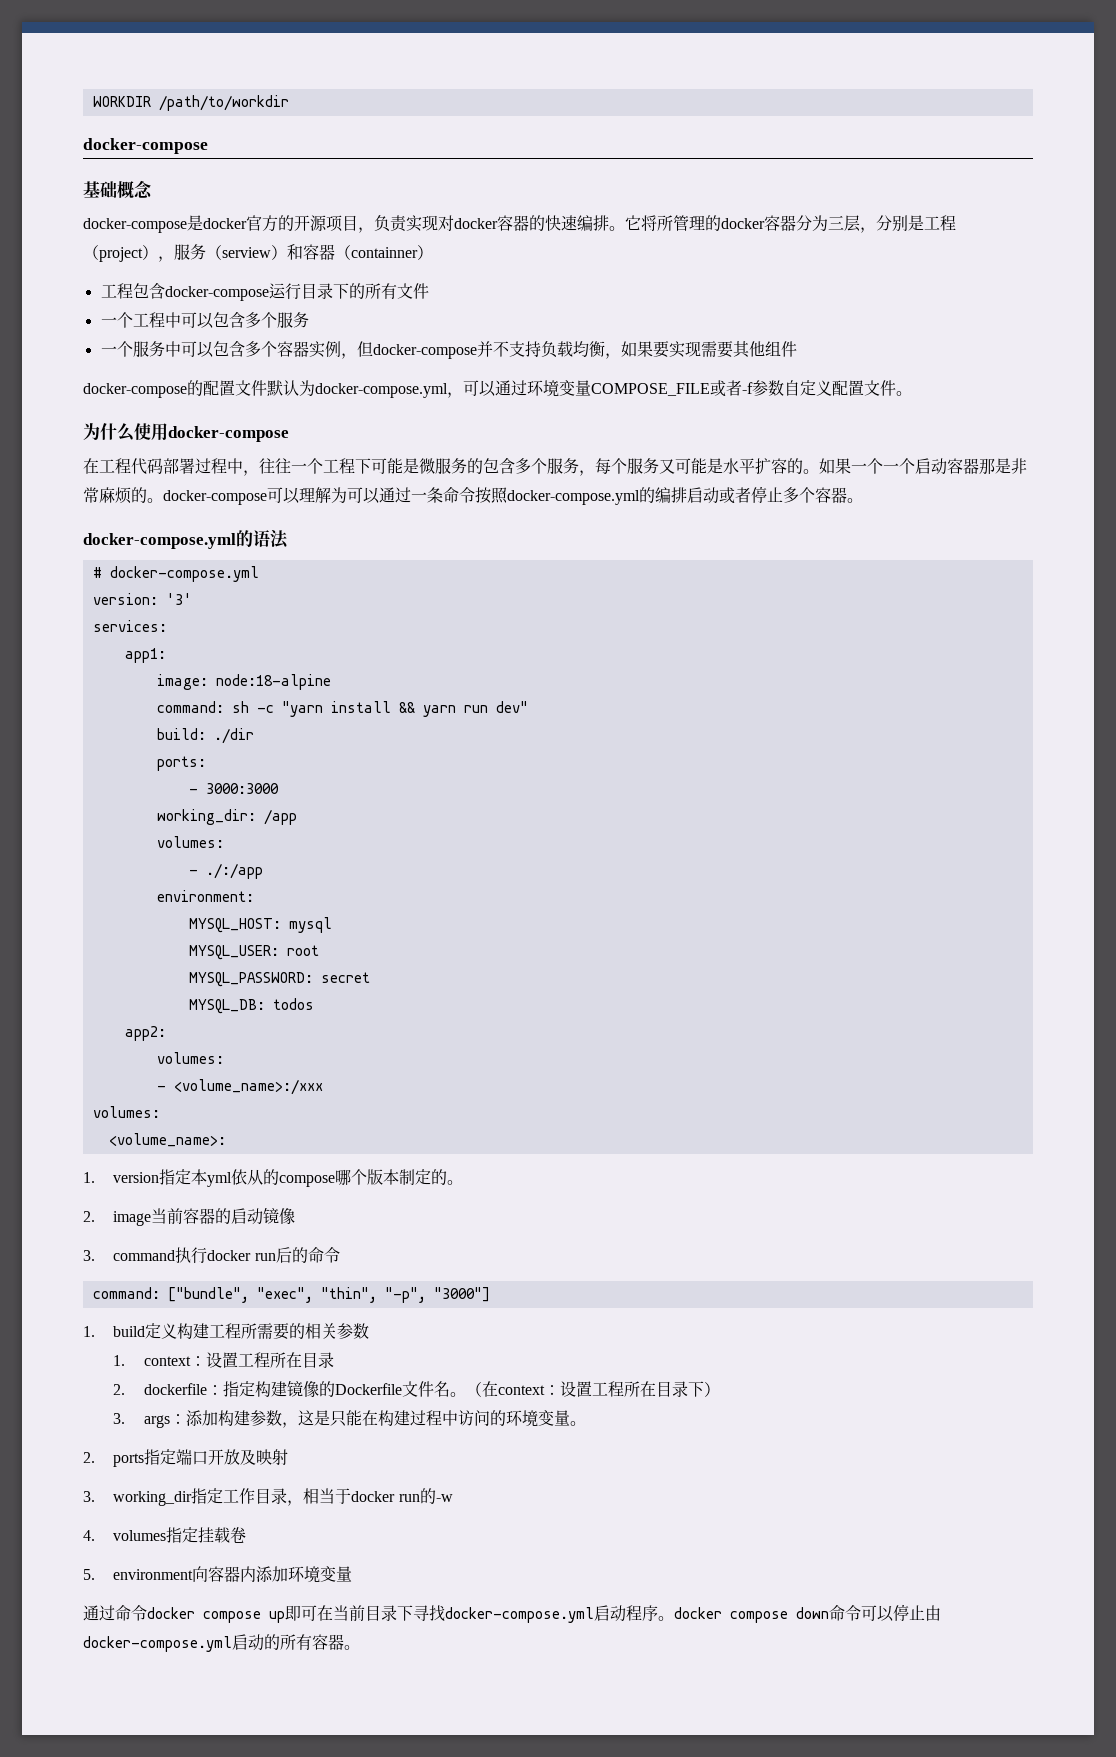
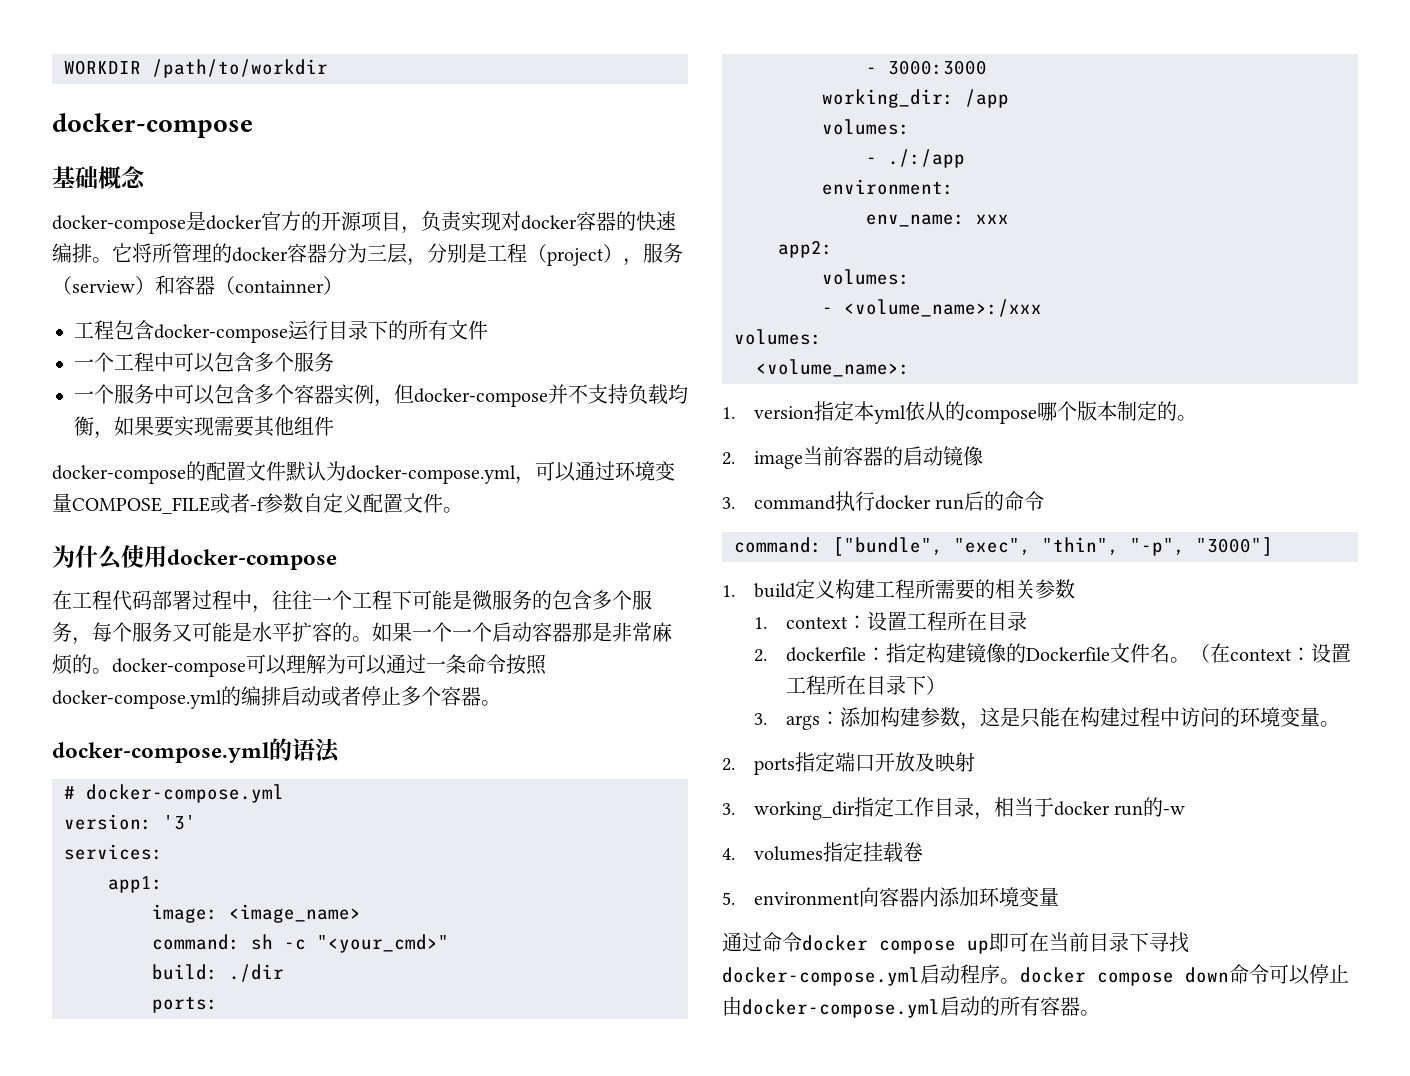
- image: node:18-alpine
+ image: <image_name>
- command: sh -c "yarn install && yarn run dev"
+ command: sh -c "<your_cmd>"
- MYSQL_HOST: mysql
- MYSQL_USER: root
- MYSQL_PASSWORD: secret
- MYSQL_DB: todos
+ env_name: xxx

